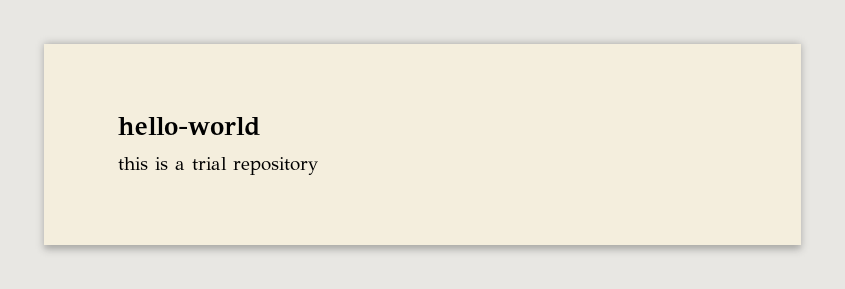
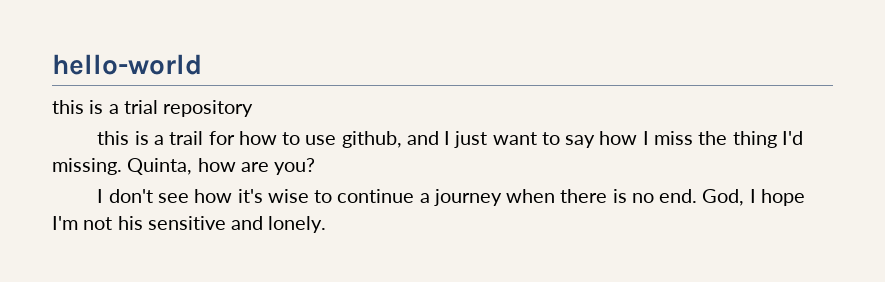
+ this is a trail for how to use github, and I just want to say how I miss the thing I'd missing. Quinta, how are you?
+ I don't see how it's wise to continue a journey when there is no end. God, I hope I'm not his sensitive and lonely.

